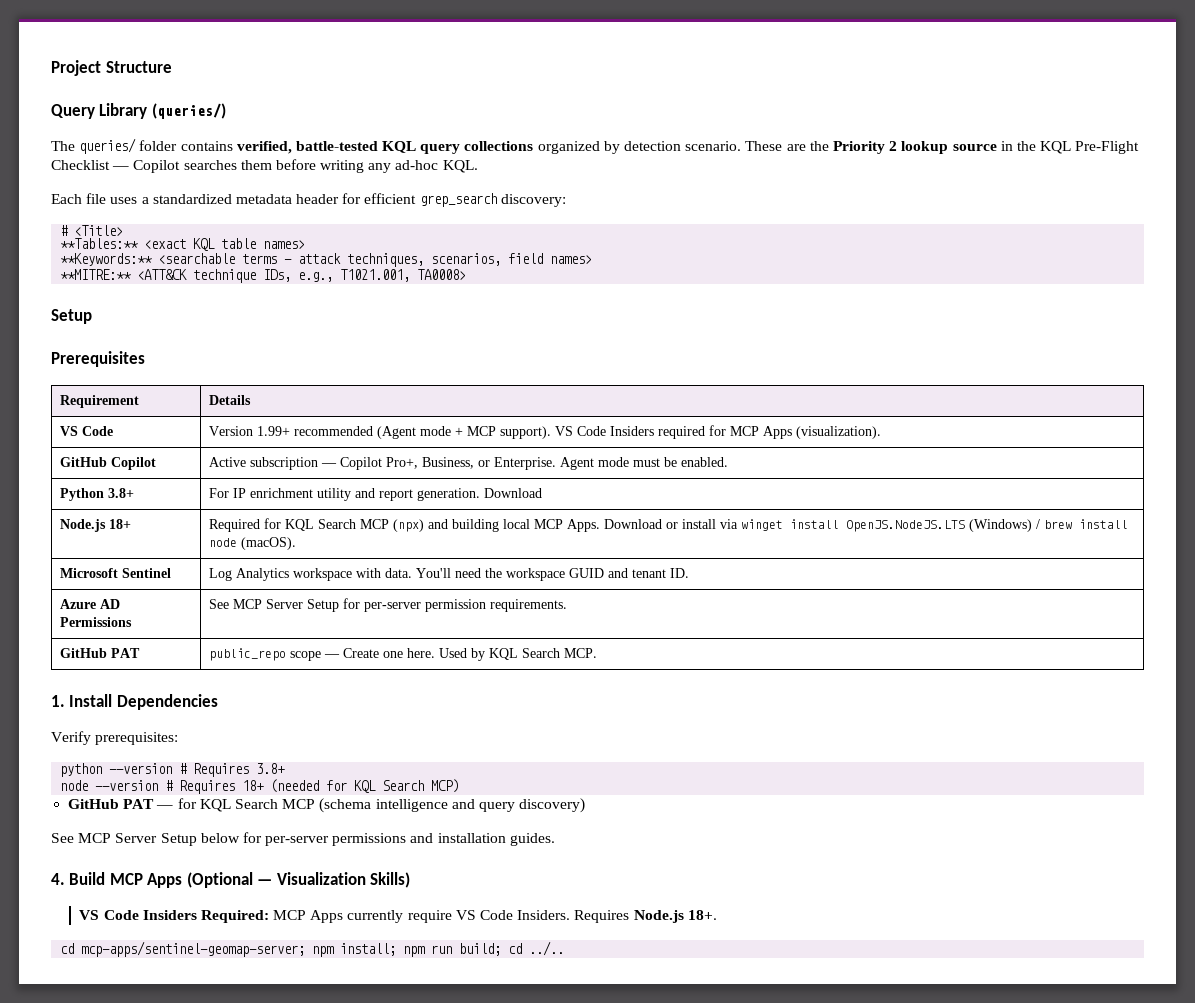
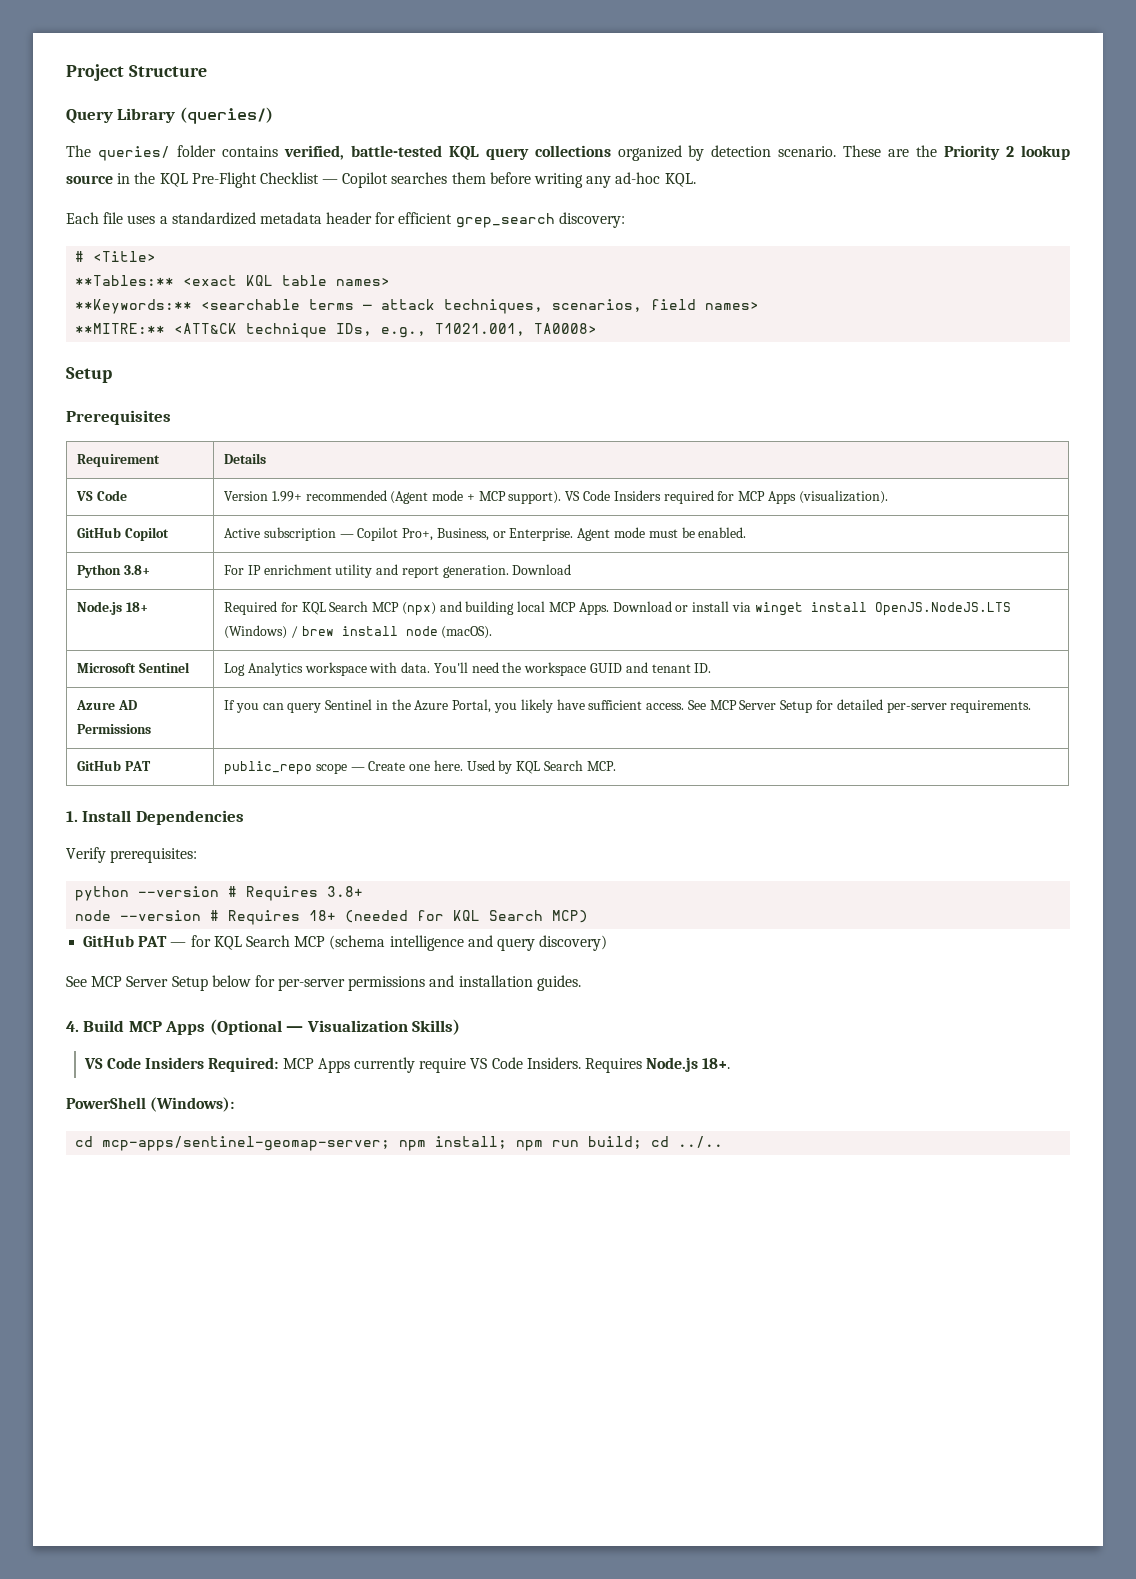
- Azure AD Permissions | See MCP Server Setup for per-server permission requirements.
+ Azure AD Permissions | If you can query Sentinel in the Azure Portal, you likely have sufficient access. See MCP Server Setup for detailed per-server requirements.
+ PowerShell (Windows):

